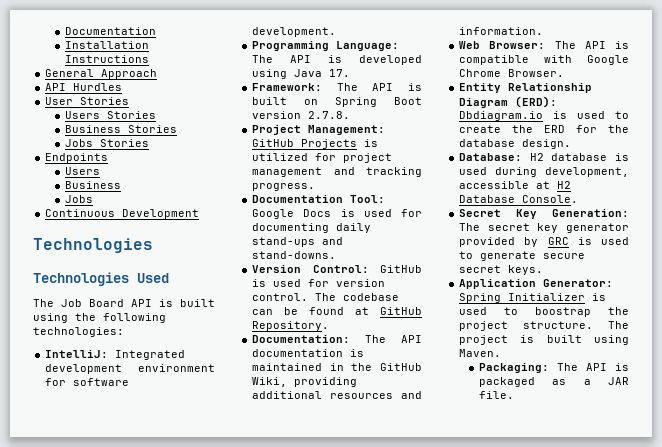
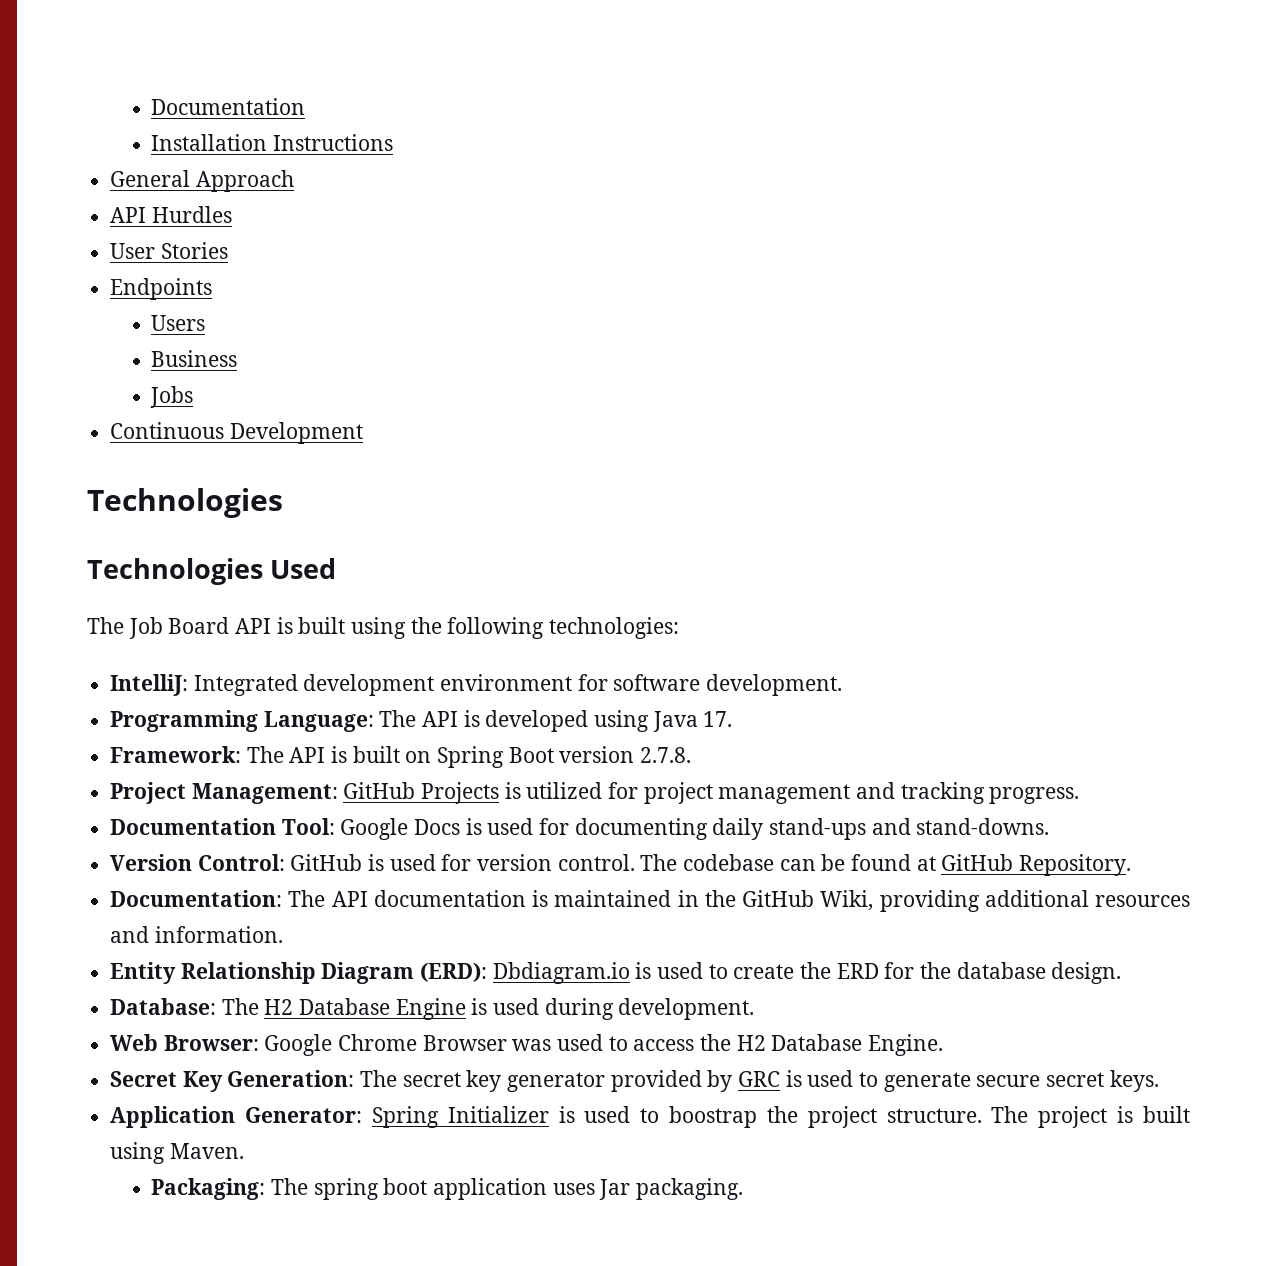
- Users Stories
- Business Stories
- Jobs Stories
- Web Browser: The API is compatible with Google Chrome Browser.
- Database: H2 database is used during development, accessible at H2 Database Console.
+ Database: The H2 Database Engine is used during development.
+ Web Browser: Google Chrome Browser was used to access the H2 Database Engine.
- Packaging: The API is packaged as a JAR file.
+ Packaging: The spring boot application uses Jar packaging.

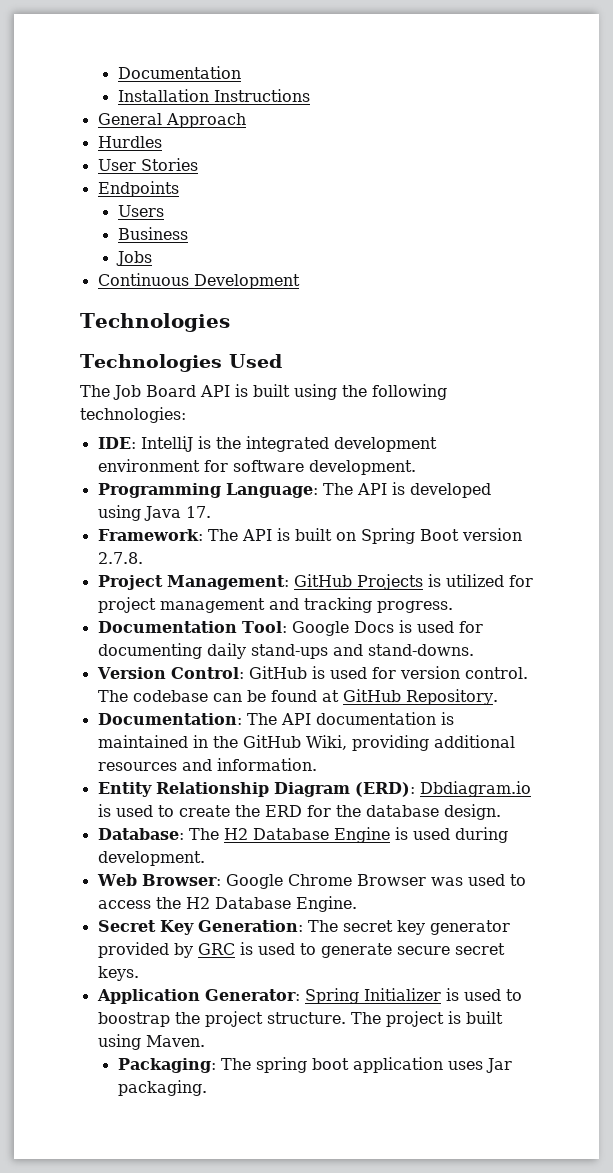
- API Hurdles
+ Hurdles
- IntelliJ: Integrated development environment for software development.
+ IDE: IntelliJ is the integrated development environment for software development.

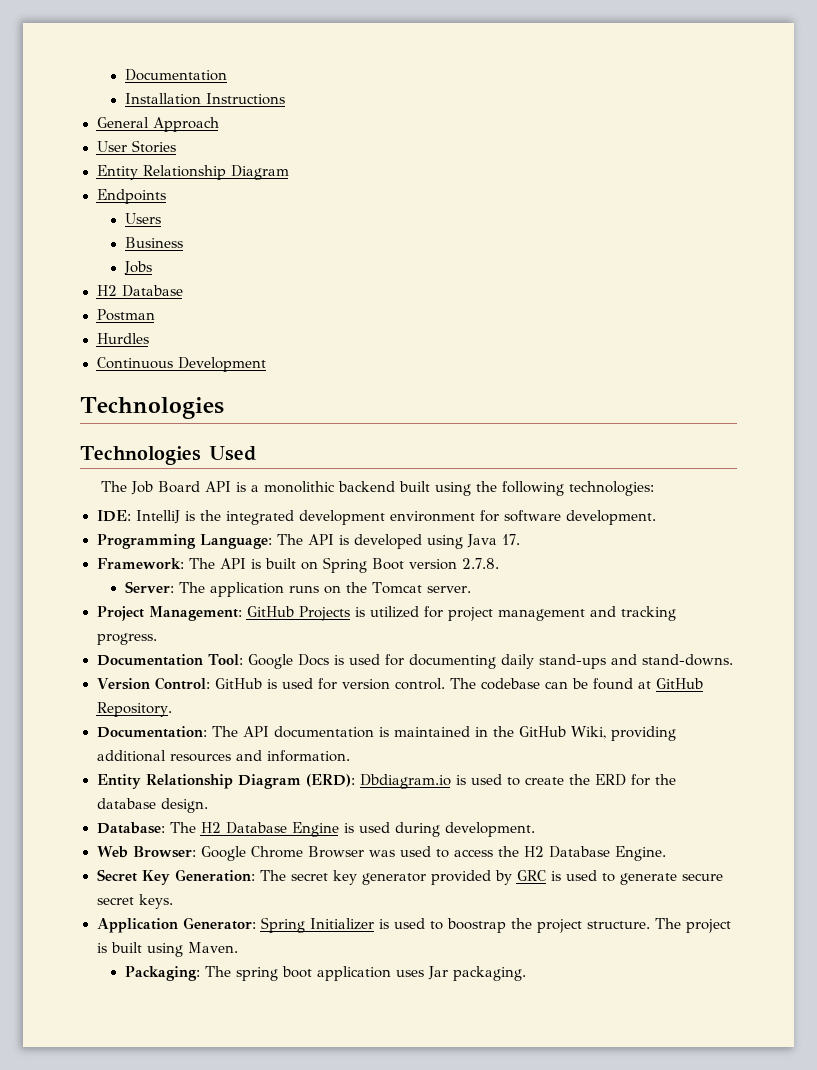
- Hurdles
  User Stories
+ Entity Relationship Diagram
  Jobs
+ H2 Database
+ Postman
+ Hurdles
- The Job Board API is built using the following technologies:
+ The Job Board API is a monolithic backend built using the following technologies:
+ Server: The application runs on the Tomcat server.

